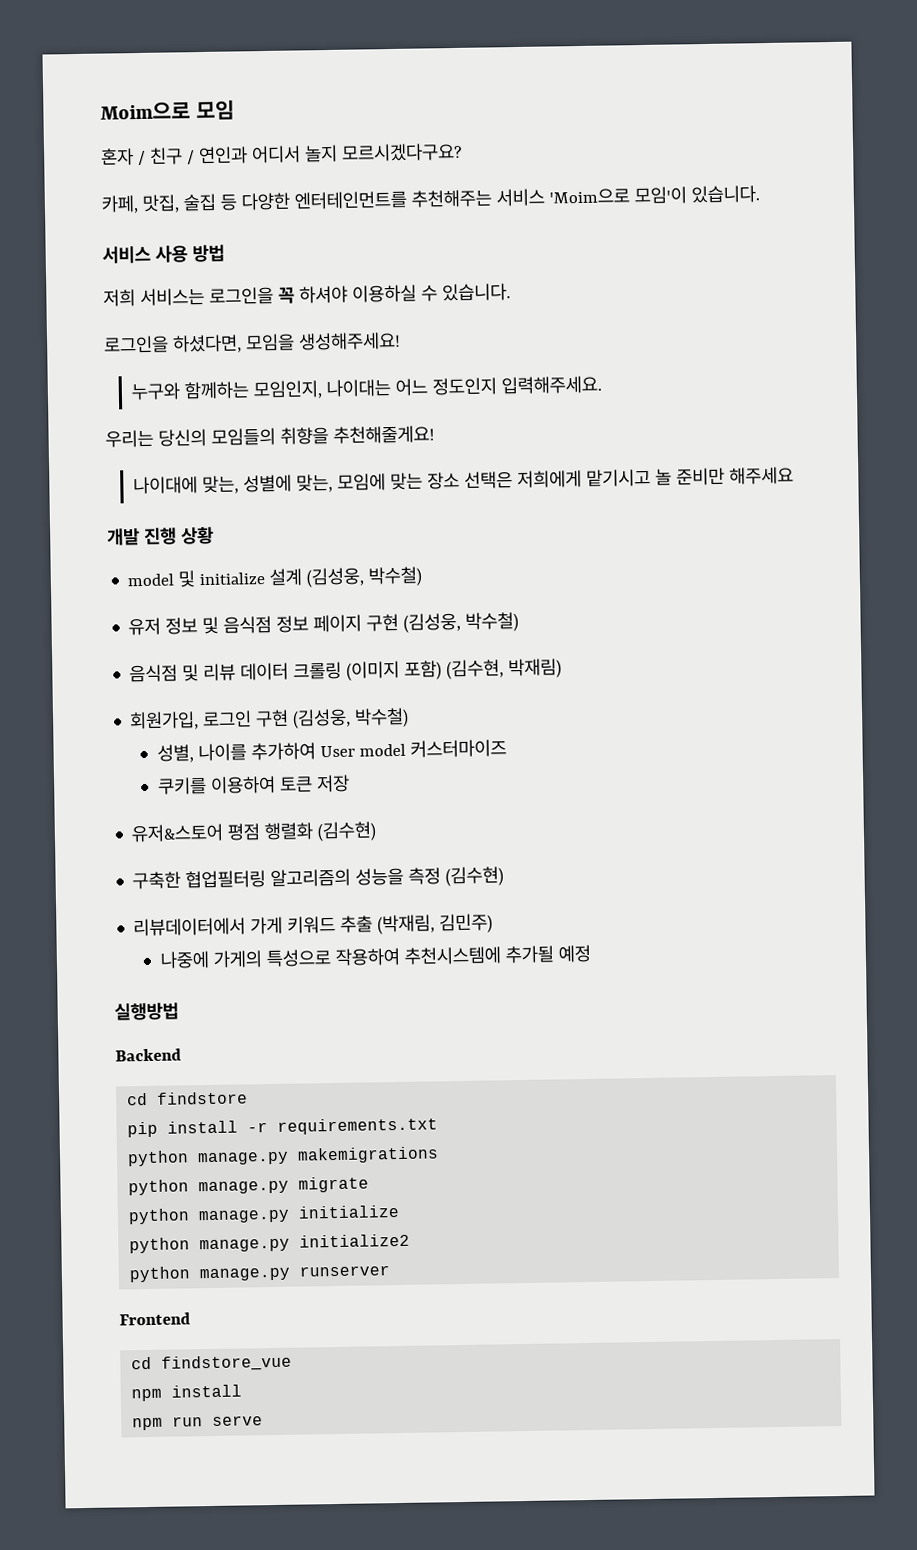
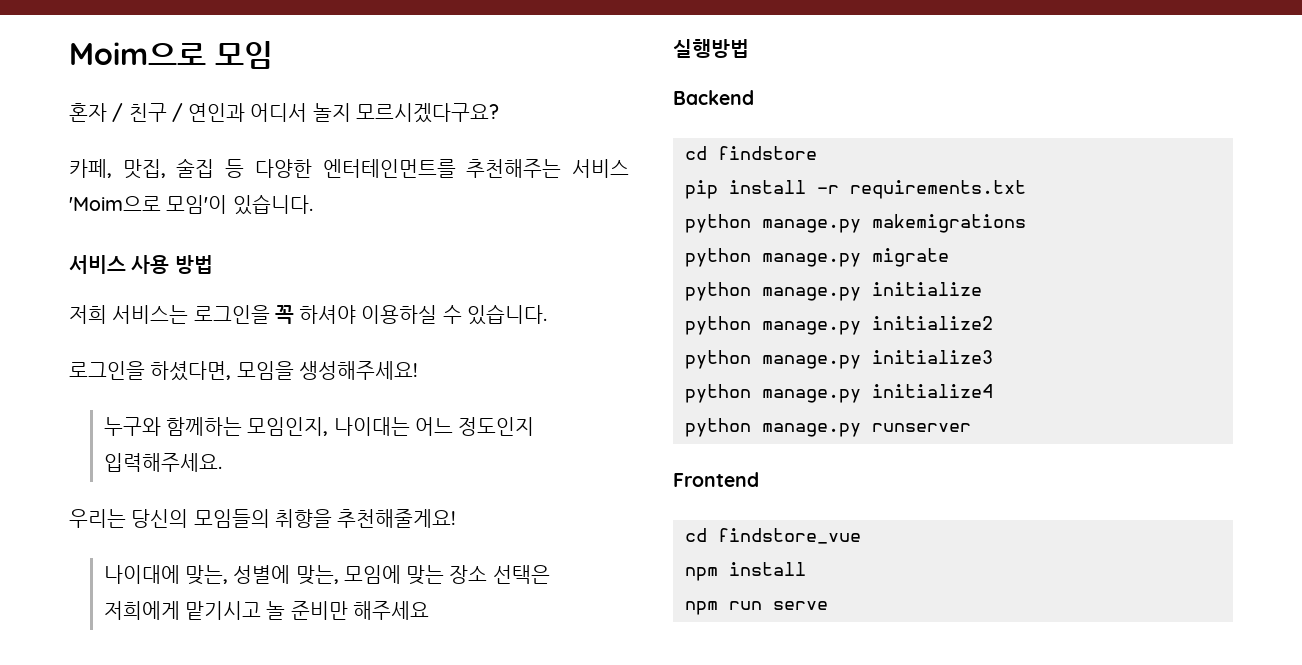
- 개발 진행 상황
- model 및 initialize 설계 (김성웅, 박수철)
- 유저 정보 및 음식점 정보 페이지 구현 (김성웅, 박수철)
- 음식점 및 리뷰 데이터 크롤링 (이미지 포함) (김수현, 박재림)
- 회원가입, 로그인 구현 (김성웅, 박수철)
- 성별, 나이를 추가하여 User model 커스터마이즈
- 쿠키를 이용하여 토큰 저장
- 유저&스토어 평점 행렬화 (김수현)
- 구축한 협업필터링 알고리즘의 성능을 측정 (김수현)
- 리뷰데이터에서 가게 키워드 추출 (박재림, 김민주)
- 나중에 가게의 특성으로 작용하여 추천시스템에 추가될 예정
+ python manage.py initialize3
+ python manage.py initialize4

